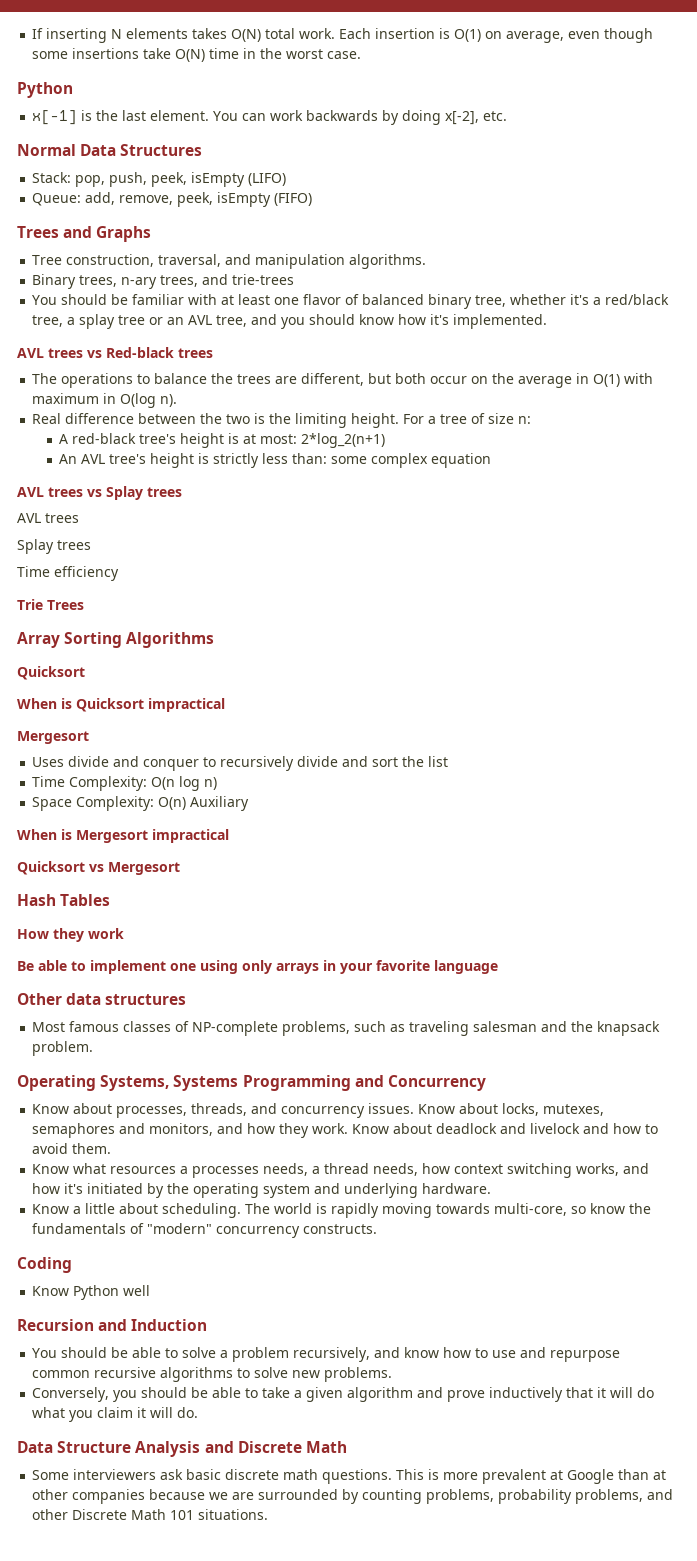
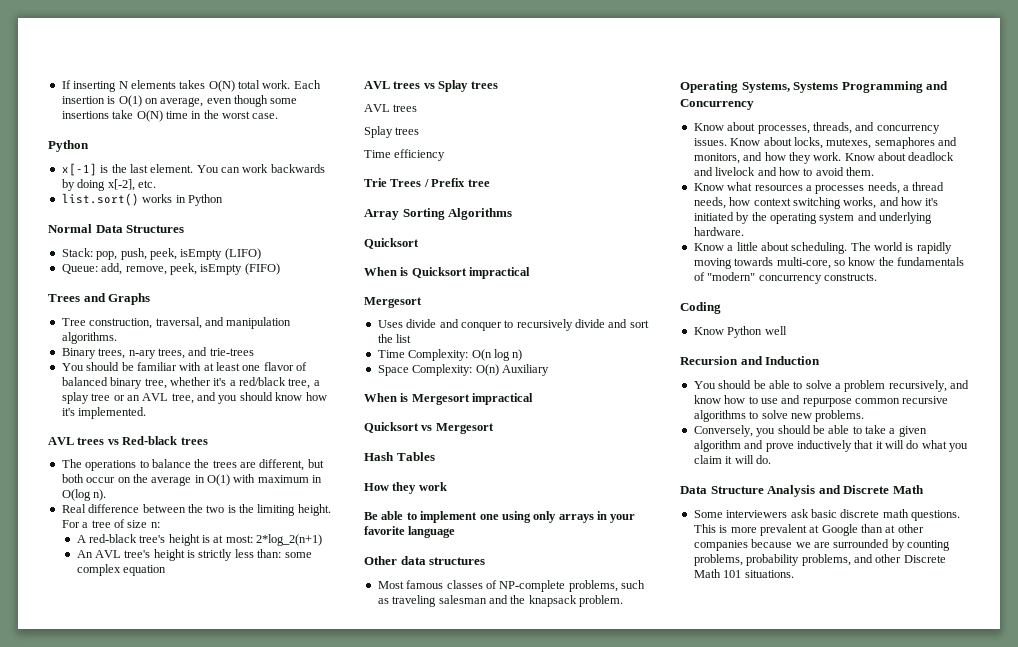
+ list.sort() works in Python
- Trie Trees
+ Trie Trees / Prefix tree

